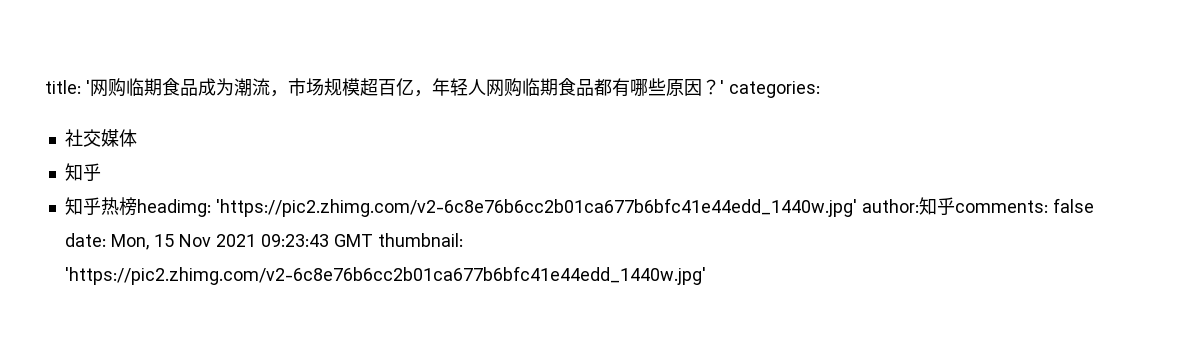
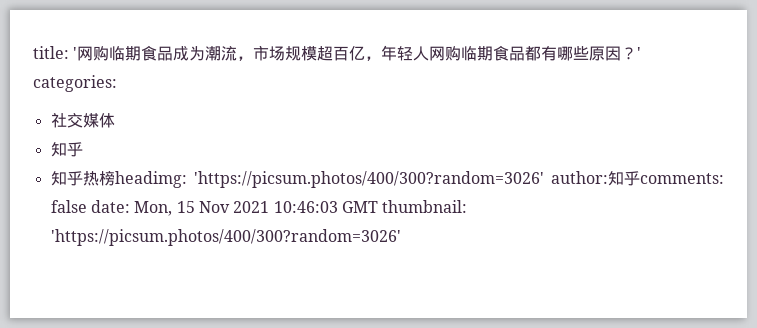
- 知乎热榜headimg: 'https://pic2.zhimg.com/v2-6c8e76b6cc2b01ca677b6bfc41e44edd_1440w.jpg' author:知乎comments: false date: Mon, 15 Nov 2021 09:23:43 GMT thumbnail: 'https://pic2.zhimg.com/v2-6c8e76b6cc2b01ca677b6bfc41e44edd_1440w.jpg'
+ 知乎热榜headimg: 'https://picsum.photos/400/300?random=3026' author:知乎comments: false date: Mon, 15 Nov 2021 10:46:03 GMT thumbnail: 'https://picsum.photos/400/300?random=3026'

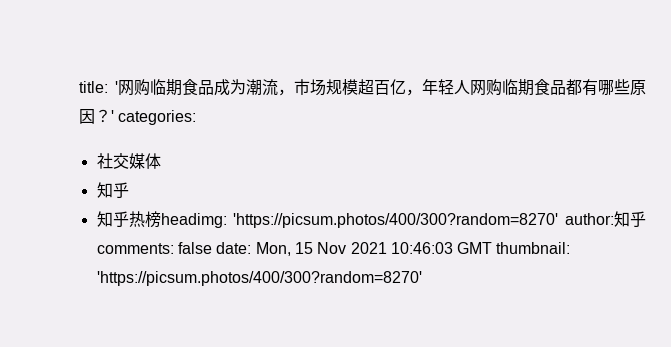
- 知乎热榜headimg: 'https://picsum.photos/400/300?random=3026' author:知乎comments: false date: Mon, 15 Nov 2021 10:46:03 GMT thumbnail: 'https://picsum.photos/400/300?random=3026'
+ 知乎热榜headimg: 'https://picsum.photos/400/300?random=8270' author:知乎comments: false date: Mon, 15 Nov 2021 10:46:03 GMT thumbnail: 'https://picsum.photos/400/300?random=8270'

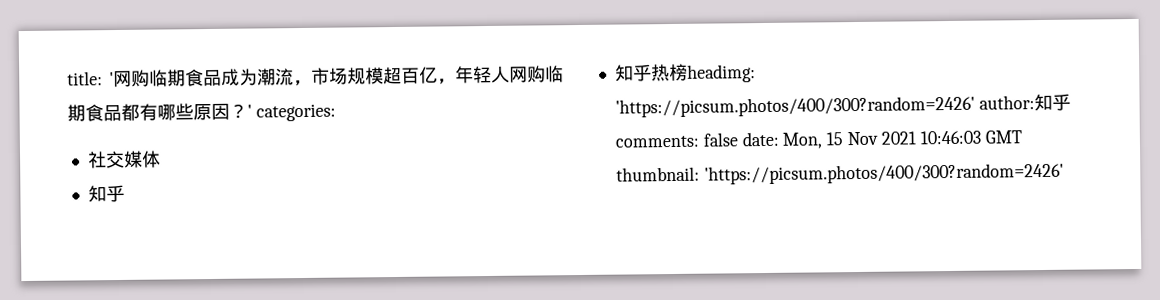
- 知乎热榜headimg: 'https://picsum.photos/400/300?random=8270' author:知乎comments: false date: Mon, 15 Nov 2021 10:46:03 GMT thumbnail: 'https://picsum.photos/400/300?random=8270'
+ 知乎热榜headimg: 'https://picsum.photos/400/300?random=2426' author:知乎comments: false date: Mon, 15 Nov 2021 10:46:03 GMT thumbnail: 'https://picsum.photos/400/300?random=2426'

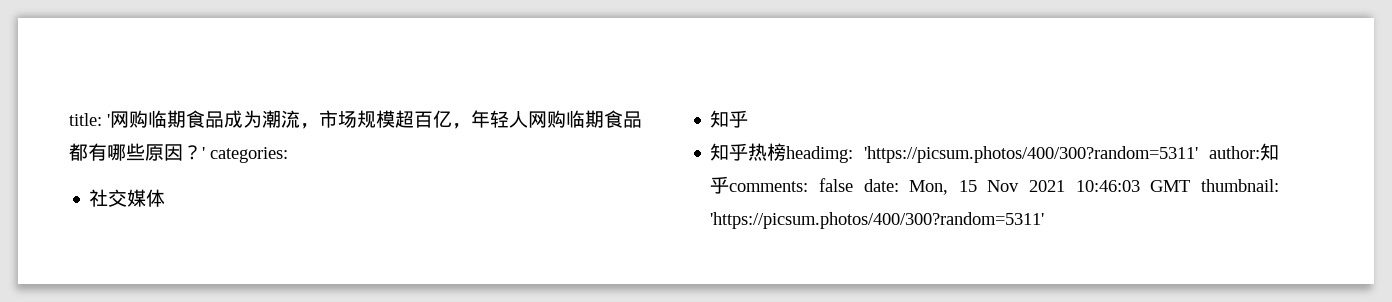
- 知乎热榜headimg: 'https://picsum.photos/400/300?random=2426' author:知乎comments: false date: Mon, 15 Nov 2021 10:46:03 GMT thumbnail: 'https://picsum.photos/400/300?random=2426'
+ 知乎热榜headimg: 'https://picsum.photos/400/300?random=5311' author:知乎comments: false date: Mon, 15 Nov 2021 10:46:03 GMT thumbnail: 'https://picsum.photos/400/300?random=5311'

